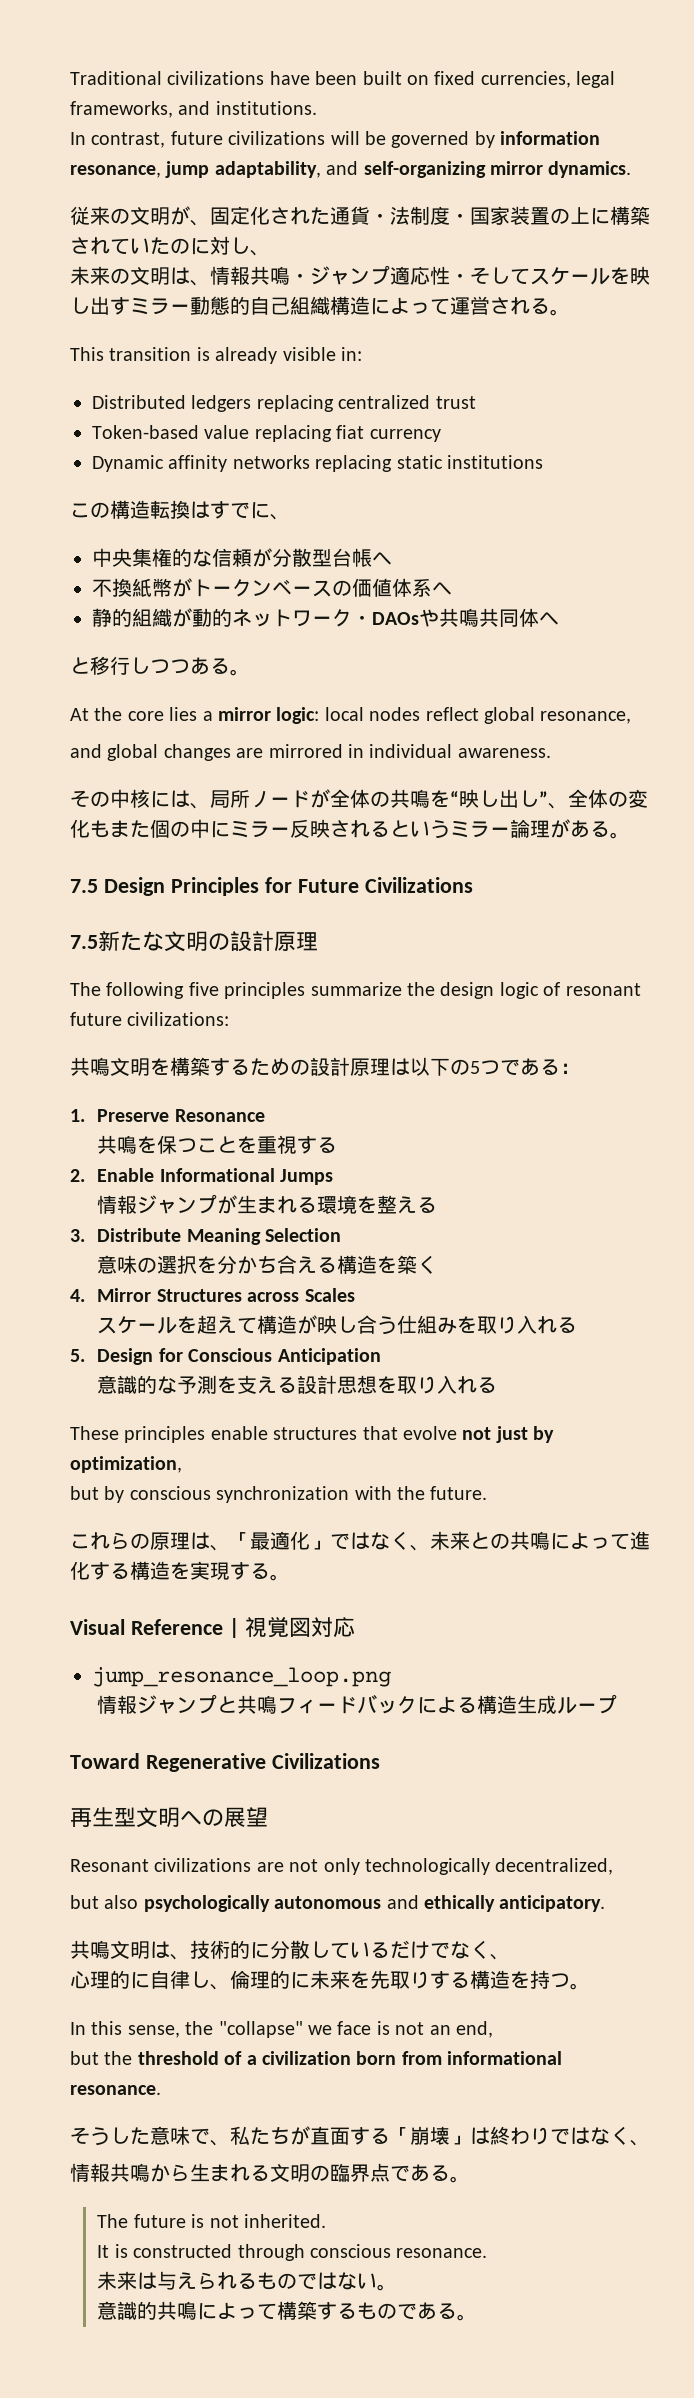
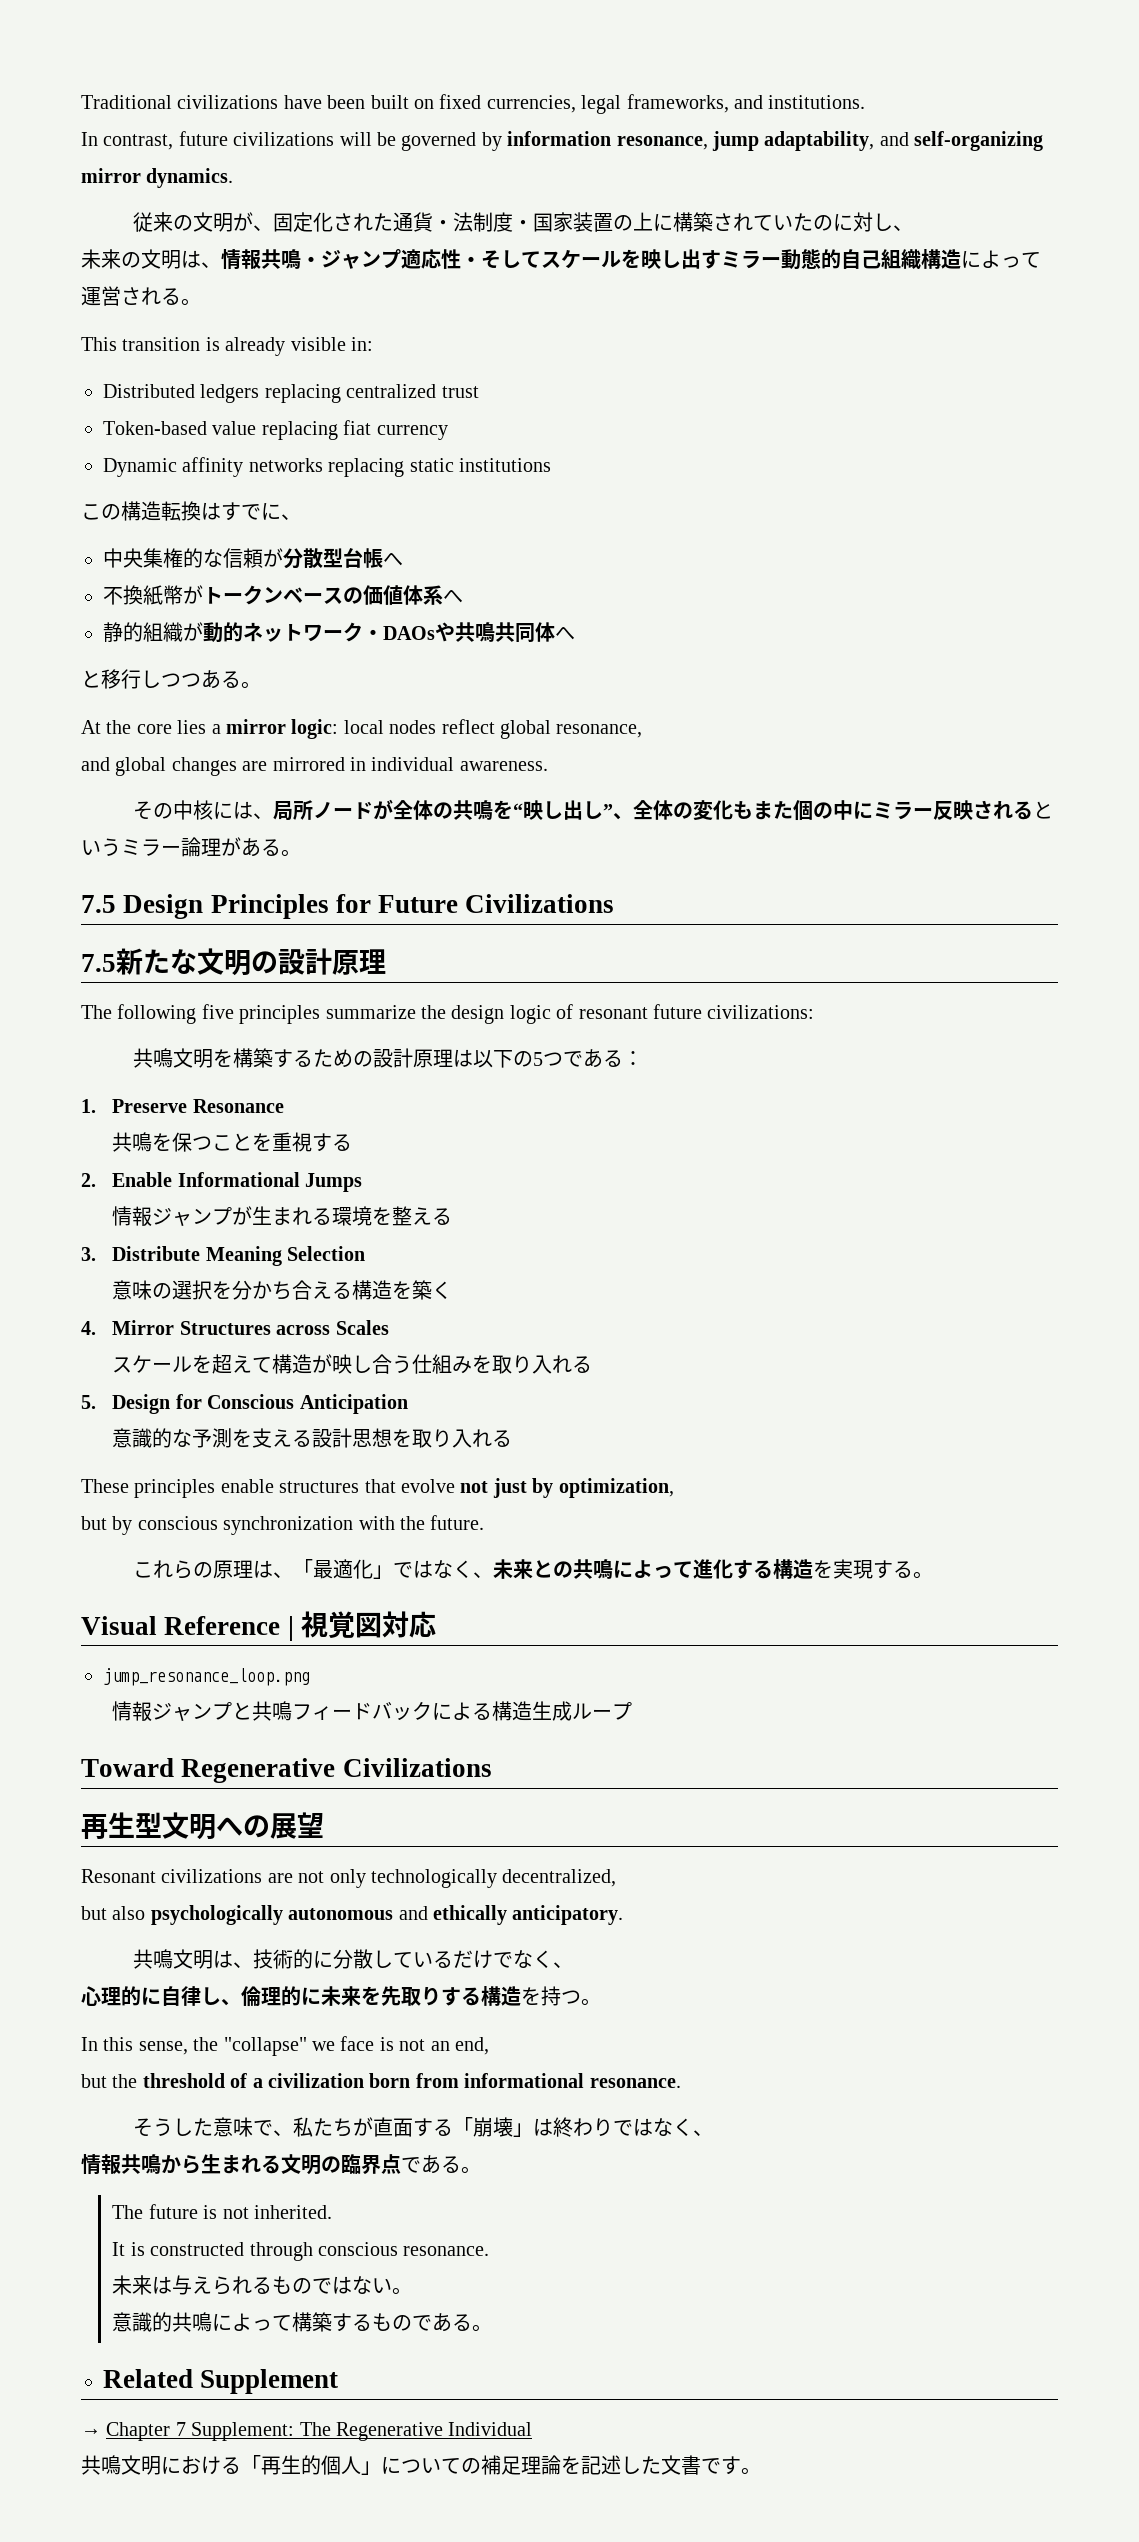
+ Related Supplement
+ → Chapter 7 Supplement: The Regenerative Individual
+ 共鳴文明における「再生的個人」についての補足理論を記述した文書です。

